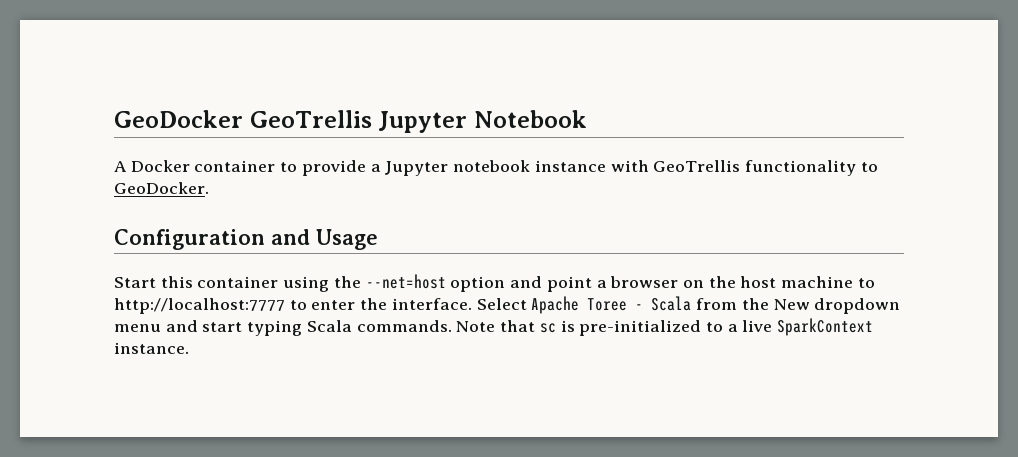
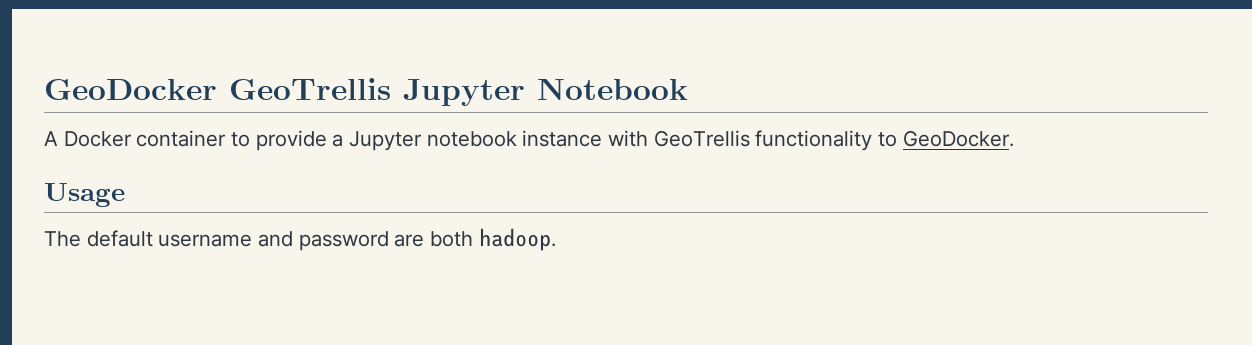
- Configuration and Usage
+ Usage
- Start this container using the --net=host option and point a browser on the host machine to http://localhost:7777 to enter the interface. Select Apache Toree - Scala from the New dropdown menu and start typing Scala commands. Note that sc is pre-initialized to a live SparkContext instance.
+ The default username and password are both hadoop.

